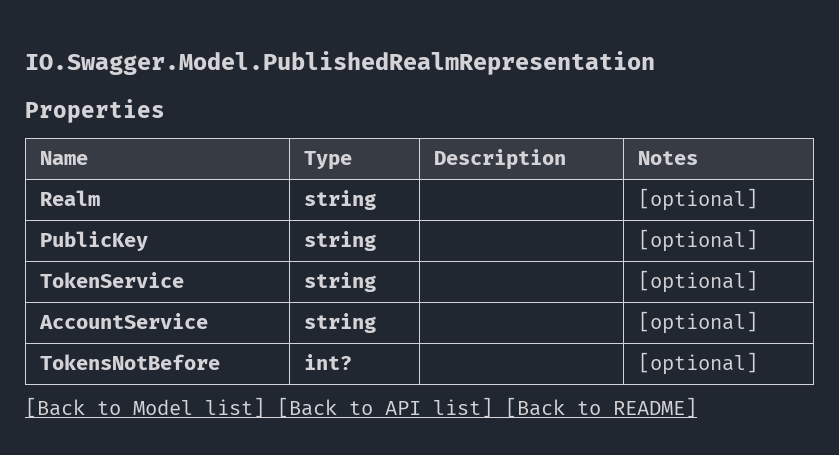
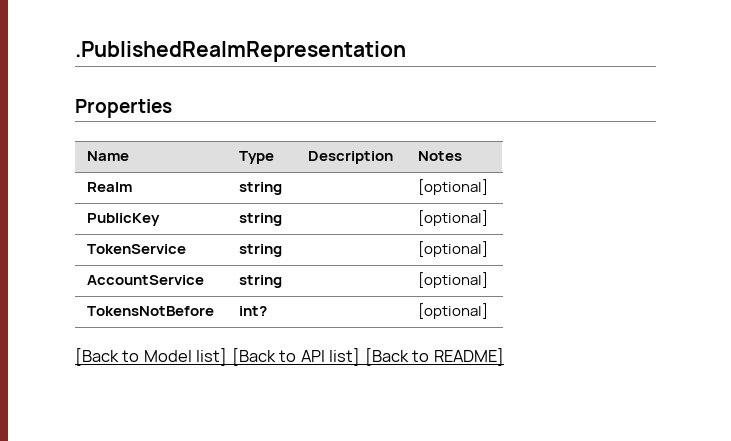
- IO.Swagger.Model.PublishedRealmRepresentation
+ .PublishedRealmRepresentation

